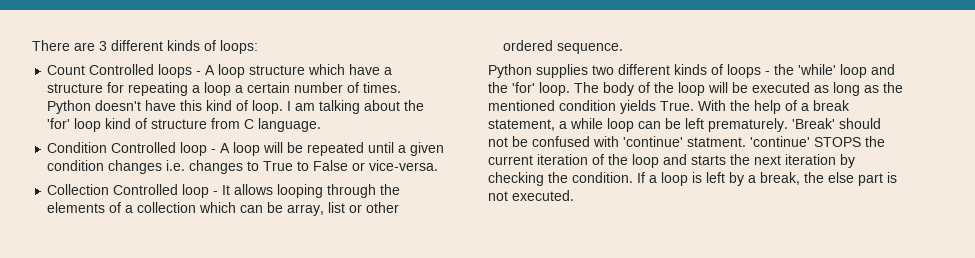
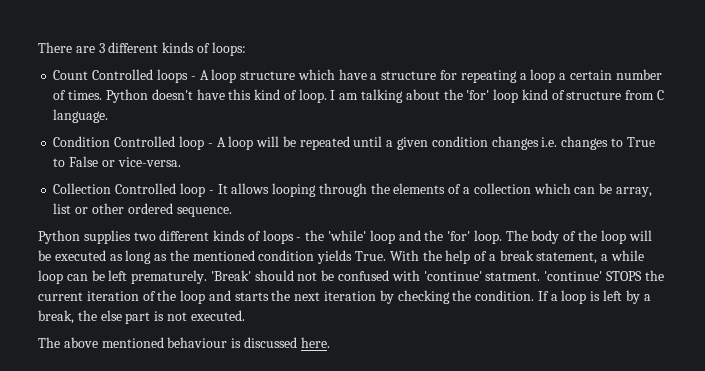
+ The above mentioned behaviour is discussed here.

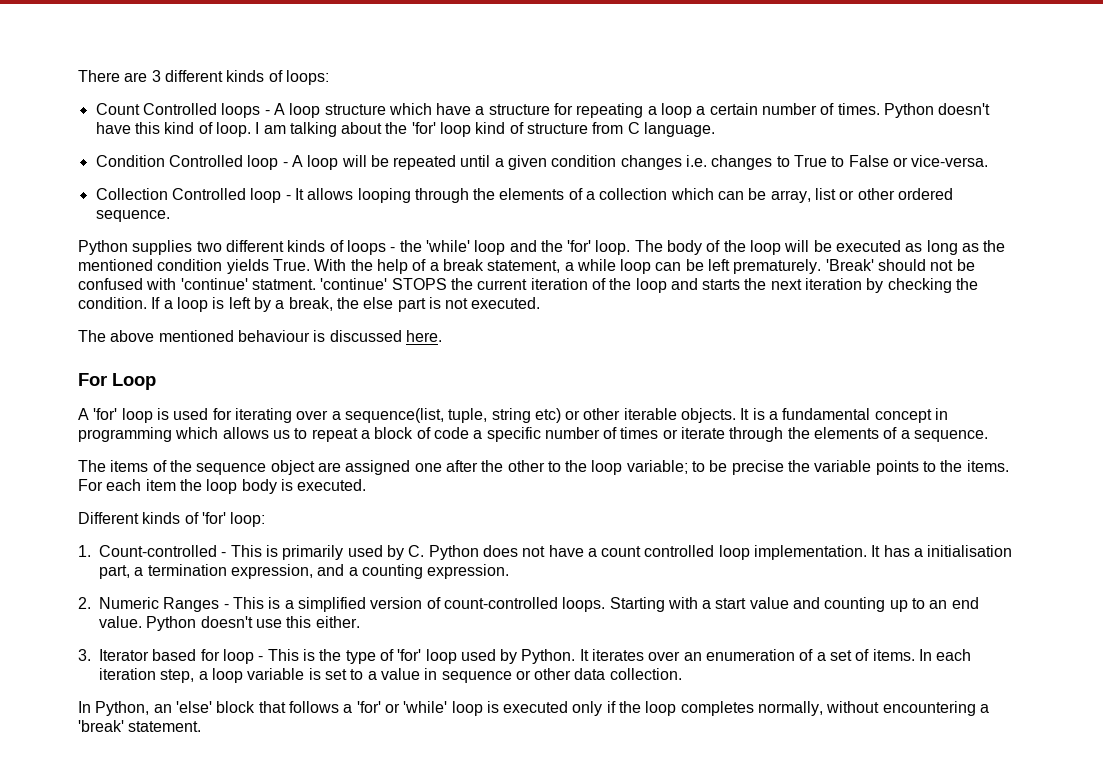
+ For Loop
+ A 'for' loop is used for iterating over a sequence(list, tuple, string etc) or other iterable objects. It is a fundamental concept in programming which allows us to repeat a block of code a specific number of times or iterate through the elements of a sequence.
+ The items of the sequence object are assigned one after the other to the loop variable; to be precise the variable points to the items. For each item the loop body is executed.
+ Different kinds of 'for' loop:
+ 1. Count-controlled - This is primarily used by C. Python does not have a count controlled loop implementation. It has a initialisation part, a termination expression, and a counting expression.
+ 2. Numeric Ranges - This is a simplified version of count-controlled loops. Starting with a start value and counting up to an end value. Python doesn't use this either.
+ 3. Iterator based for loop - This is the type of 'for' loop used by Python. It iterates over an enumeration of a set of items. In each iteration step, a loop variable is set to a value in sequence or other data collection.
+ In Python, an 'else' block that follows a 'for' or 'while' loop is executed only if the loop completes normally, without encountering a 'break' statement.

